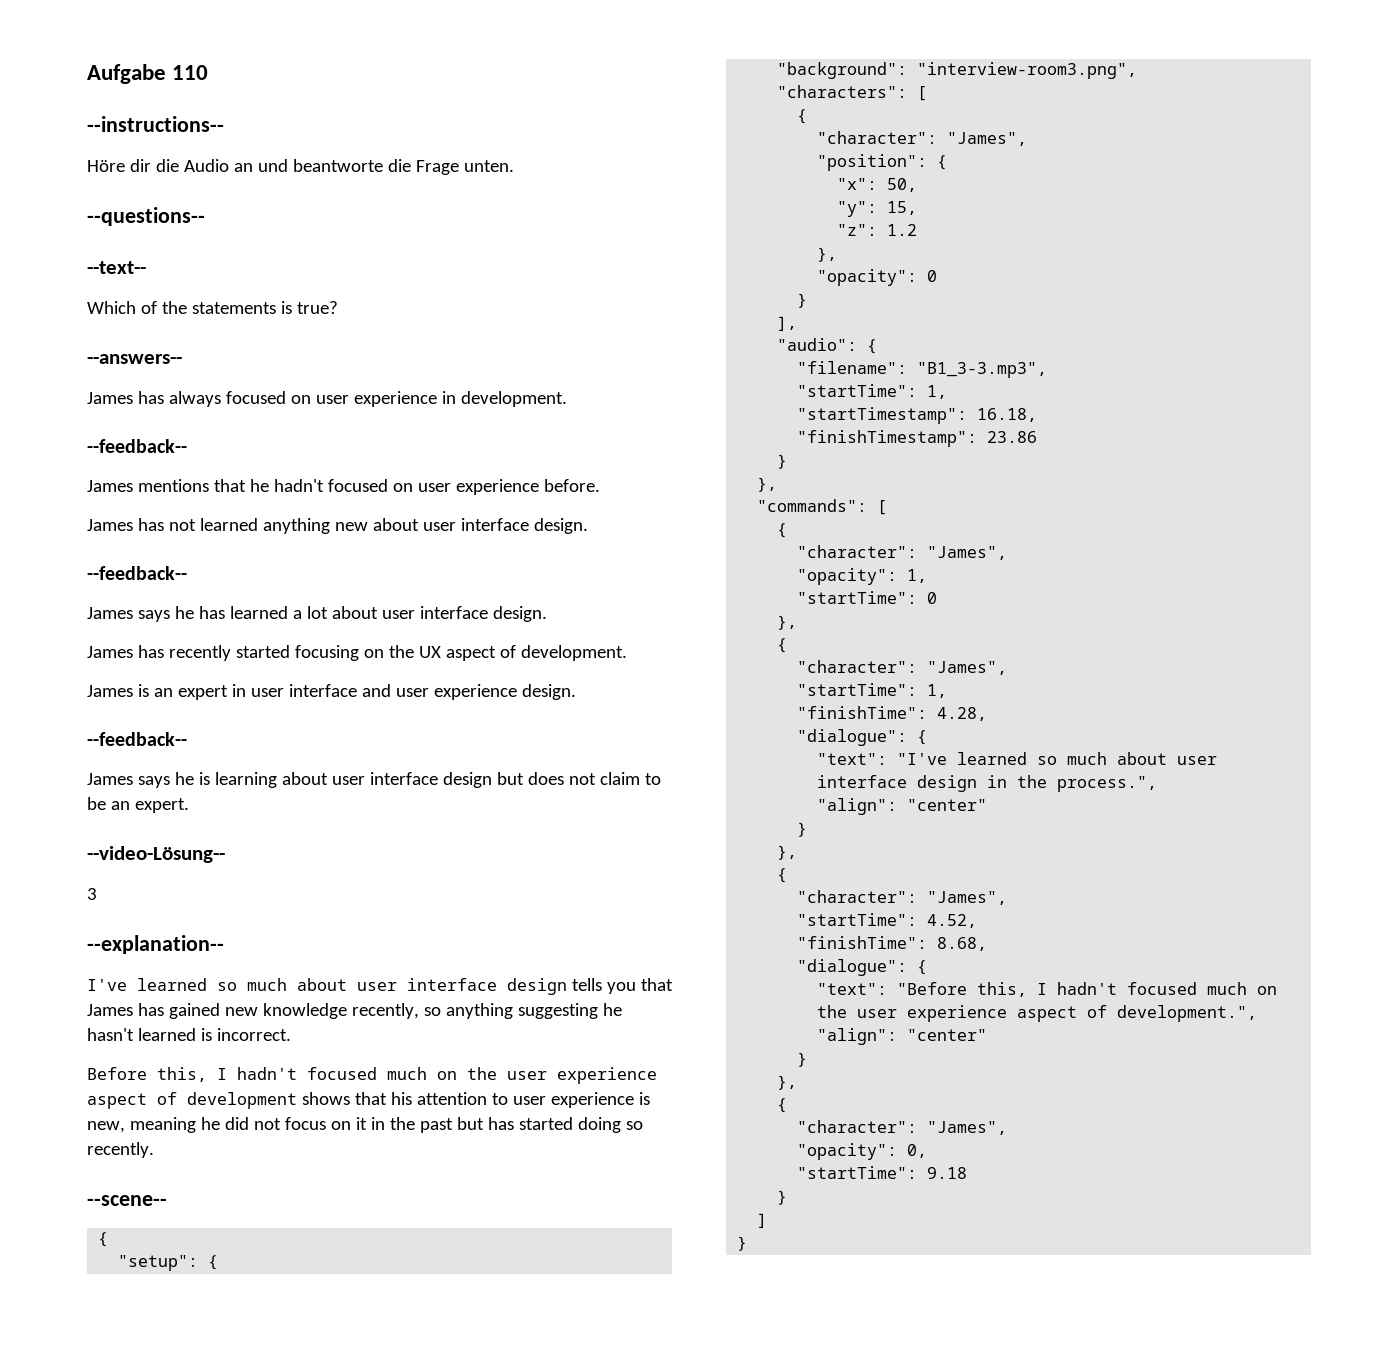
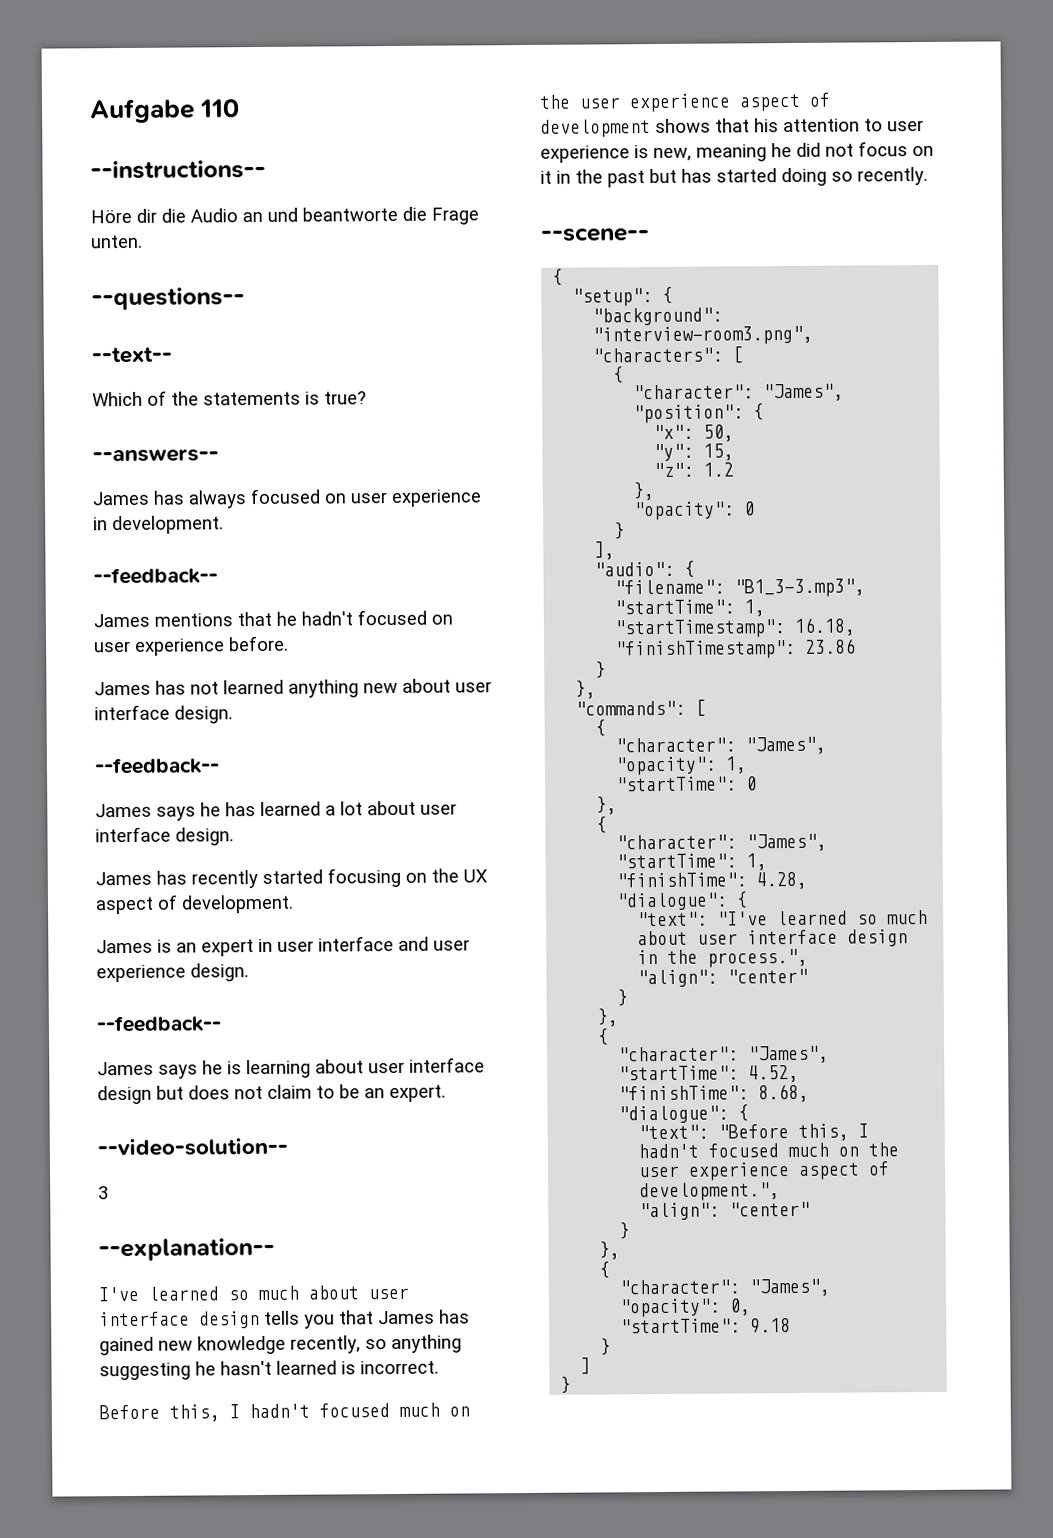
- --video-Lösung--
+ --video-solution--

